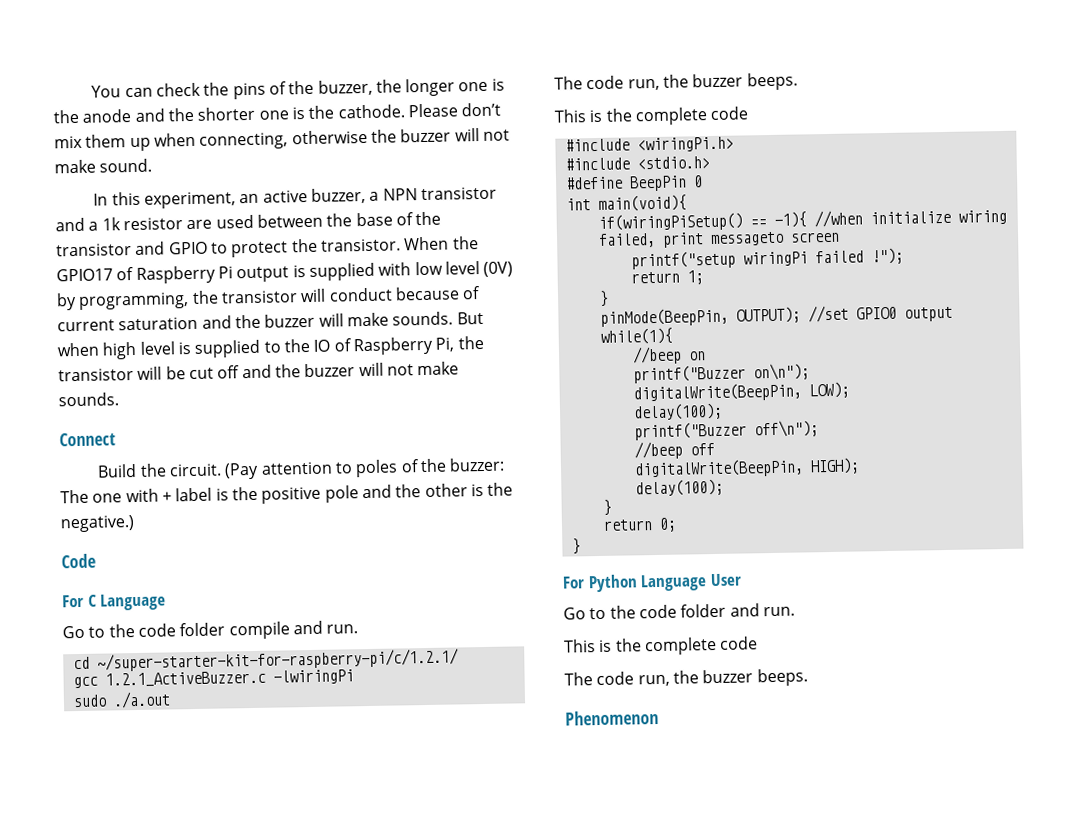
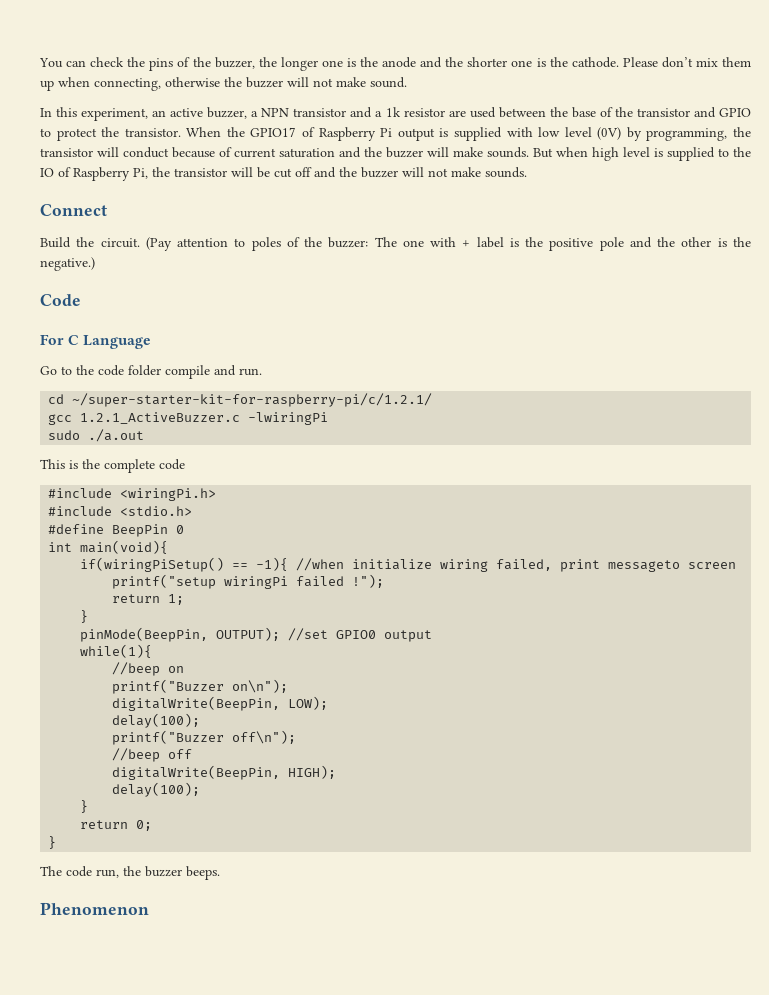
  sudo ./a.out
- The code run, the buzzer beeps.
- For Python Language User
- Go to the code folder and run.
- This is the complete code

